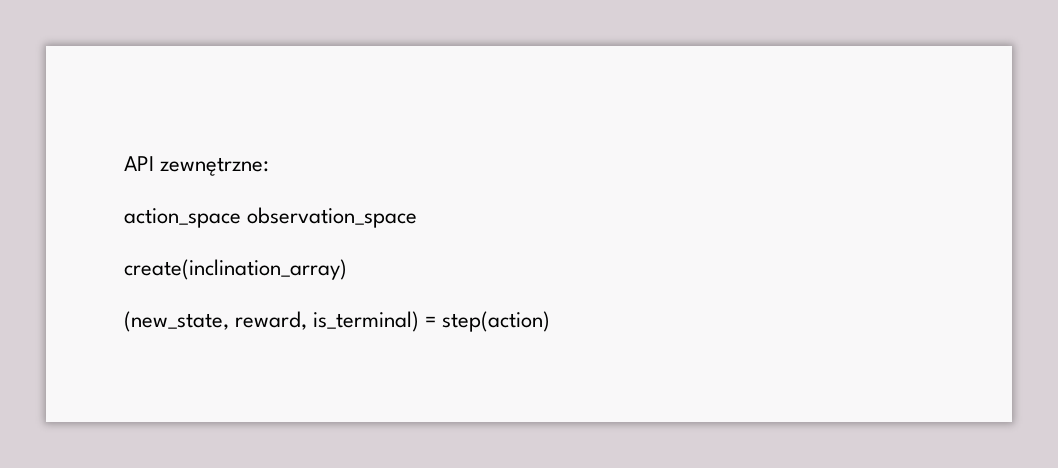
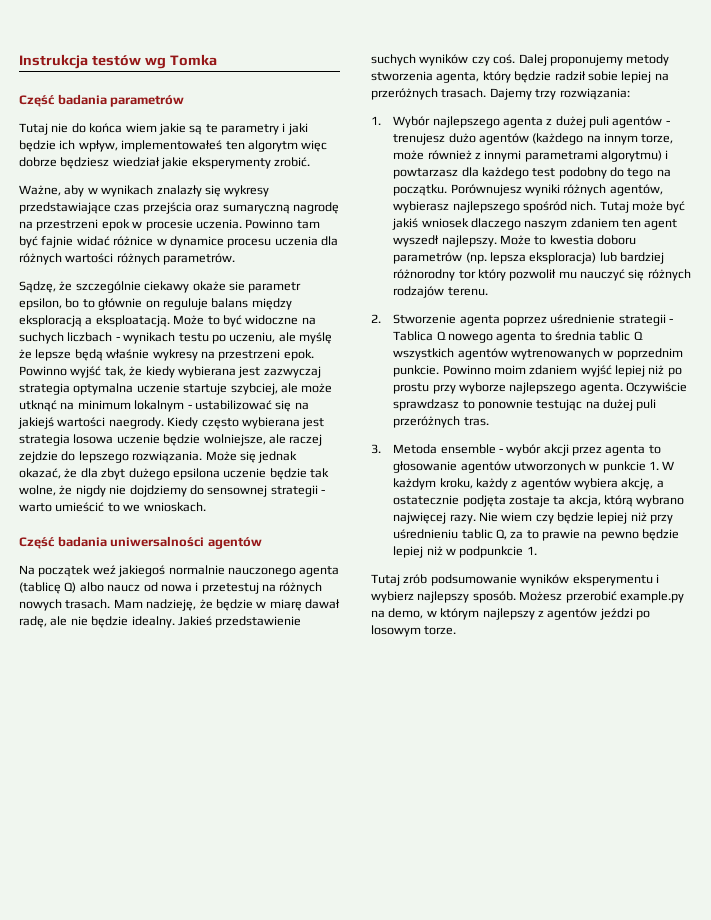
- API zewnętrzne:
- action_space observation_space
- create(inclination_array)
- (new_state, reward, is_terminal) = step(action)
+ Instrukcja testów wg Tomka
+ Część badania parametrów
+ Tutaj nie do końca wiem jakie są te parametry i jaki będzie ich wpływ, implementowałeś ten algorytm więc dobrze będziesz wiedział jakie eksperymenty zrobić.
+ Ważne, aby w wynikach znalazły się wykresy przedstawiające czas przejścia oraz sumaryczną nagrodę na przestrzeni epok w procesie uczenia. Powinno tam być fajnie widać różnice w dynamice procesu uczenia dla różnych wartości różnych parametrów.
+ Sądzę, że szczególnie ciekawy okaże sie parametr epsilon, bo to głównie on reguluje balans między eksploracją a eksploatacją. Może to być widoczne na suchych liczbach - wynikach testu po uczeniu, ale myślę że lepsze będą właśnie wykresy na przestrzeni epok. Powinno wyjść tak, że kiedy wybierana jest zazwyczaj strategia optymalna uczenie startuje szybciej, ale może utknąć na minimum lokalnym - ustabilizować się na jakiejś wartości naegrody. Kiedy często wybierana jest strategia losowa uczenie będzie wolniejsze, ale raczej zejdzie do lepszego rozwiązania. Może się jednak okazać, że dla zbyt dużego epsilona uczenie będzie tak wolne, że nigdy nie dojdziemy do sensownej strategii - warto umieścić to we wnioskach.
+ Część badania uniwersalności agentów
+ Na początek weź jakiegoś normalnie nauczonego agenta (tablicę Q) albo naucz od nowa i przetestuj na różnych nowych trasach. Mam nadzieję, że będzie w miarę dawał radę, ale nie będzie idealny. Jakieś przedstawienie suchych wyników czy coś. Dalej proponujemy metody stworzenia agenta, który będzie radził sobie lepiej na przeróżnych trasach. Dajemy trzy rozwiązania:
+ 1. Wybór najlepszego agenta z dużej puli agentów - trenujesz dużo agentów (każdego na innym torze, może również z innymi parametrami algorytmu) i powtarzasz dla każdego test podobny do tego na początku. Porównujesz wyniki różnych agentów, wybierasz najlepszego spośród nich. Tutaj może być jakiś wniosek dlaczego naszym zdaniem ten agent wyszedł najlepszy. Może to kwestia doboru parametrów (np. lepsza eksploracja) lub bardziej różnorodny tor który pozwolił mu nauczyć się różnych rodzajów terenu.
+ 2. Stworzenie agenta poprzez uśrednienie strategii - Tablica Q nowego agenta to średnia tablic Q wszystkich agentów wytrenowanych w poprzednim punkcie. Powinno moim zdaniem wyjść lepiej niż po prostu przy wyborze najlepszego agenta. Oczywiście sprawdzasz to ponownie testując na dużej puli przeróżnych tras.
+ 3. Metoda ensemble - wybór akcji przez agenta to głosowanie agentów utworzonych w punkcie 1. W każdym kroku, każdy z agentów wybiera akcję, a ostatecznie podjęta zostaje ta akcja, którą wybrano najwięcej razy. Nie wiem czy będzie lepiej niż przy uśrednieniu tablic Q, za to prawie na pewno będzie lepiej niż w podpunkcie 1.
+ Tutaj zrób podsumowanie wyników eksperymentu i wybierz najlepszy sposób. Możesz przerobić example.py na demo, w którym najlepszy z agentów jeździ po losowym torze.

